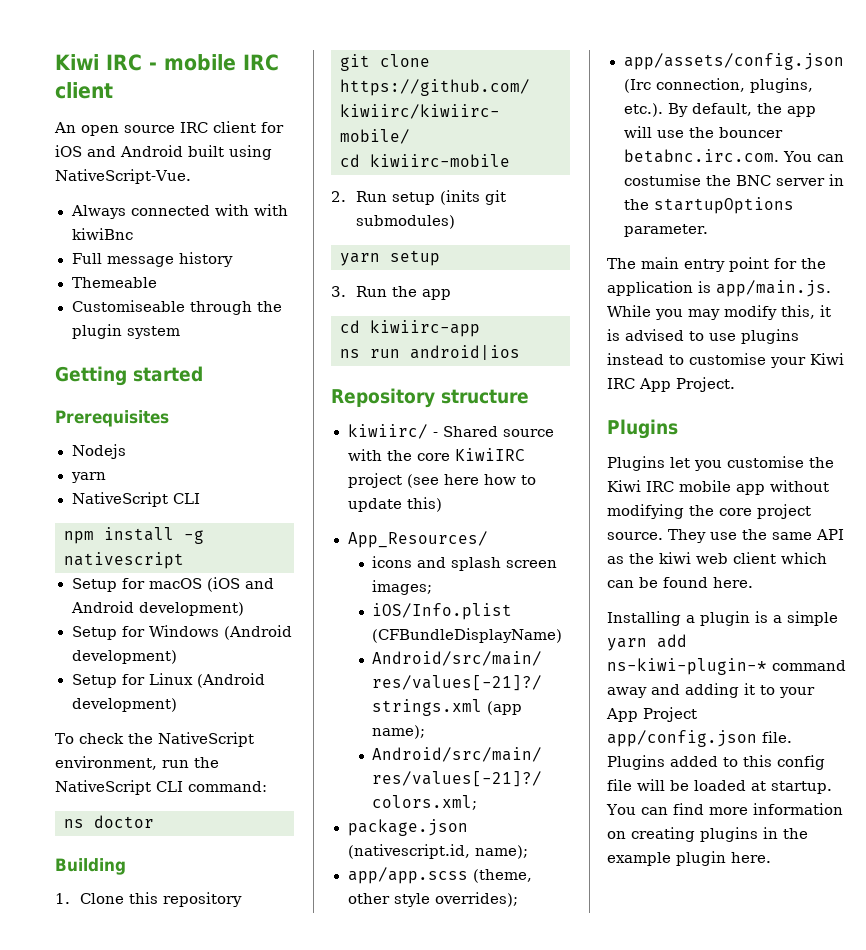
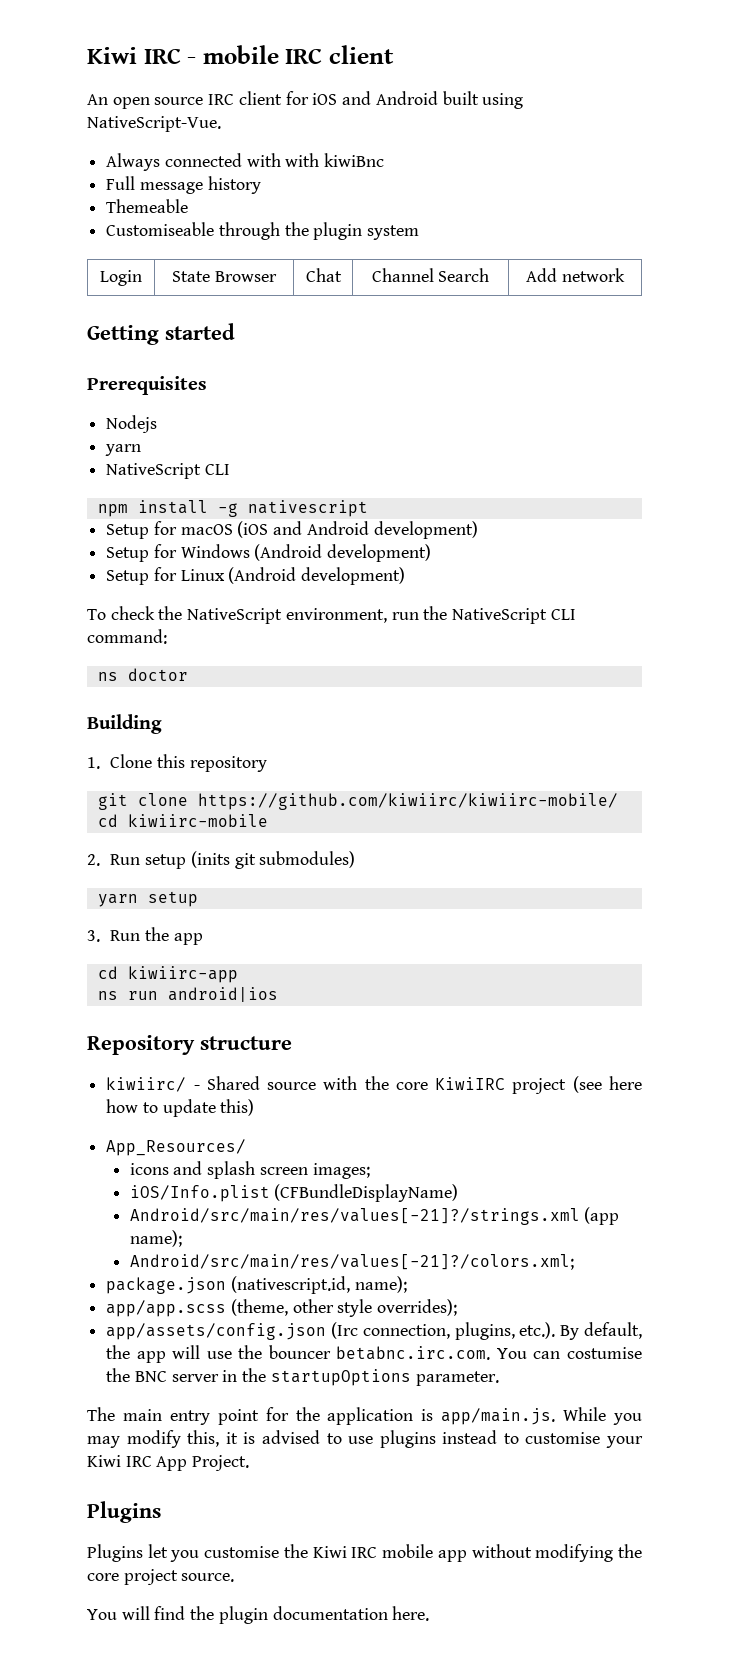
+ Login | State Browser | Chat | Channel Search | Add network
- Plugins let you customise the Kiwi IRC mobile app without modifying the core project source. They use the same API as the kiwi web client which can be found here.
- Installing a plugin is a simple yarn add ns-kiwi-plugin-* command away and adding it to your App Project app/config.json file. Plugins added to this config file will be loaded at startup. You can find more information on creating plugins in the example plugin here.
+ Plugins let you customise the Kiwi IRC mobile app without modifying the core project source.
+ You will find the plugin documentation here.

